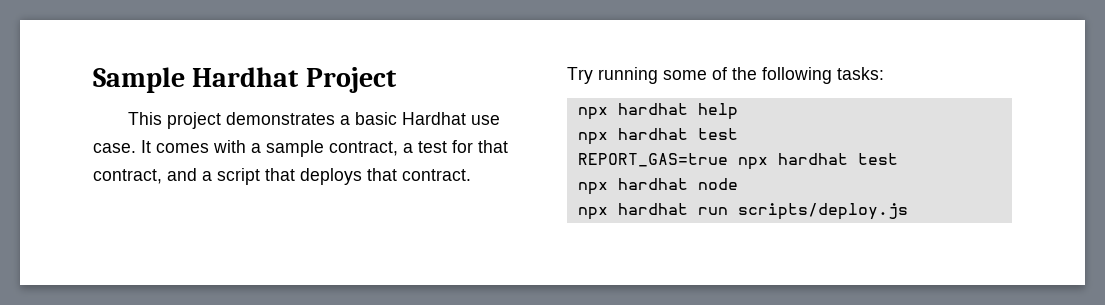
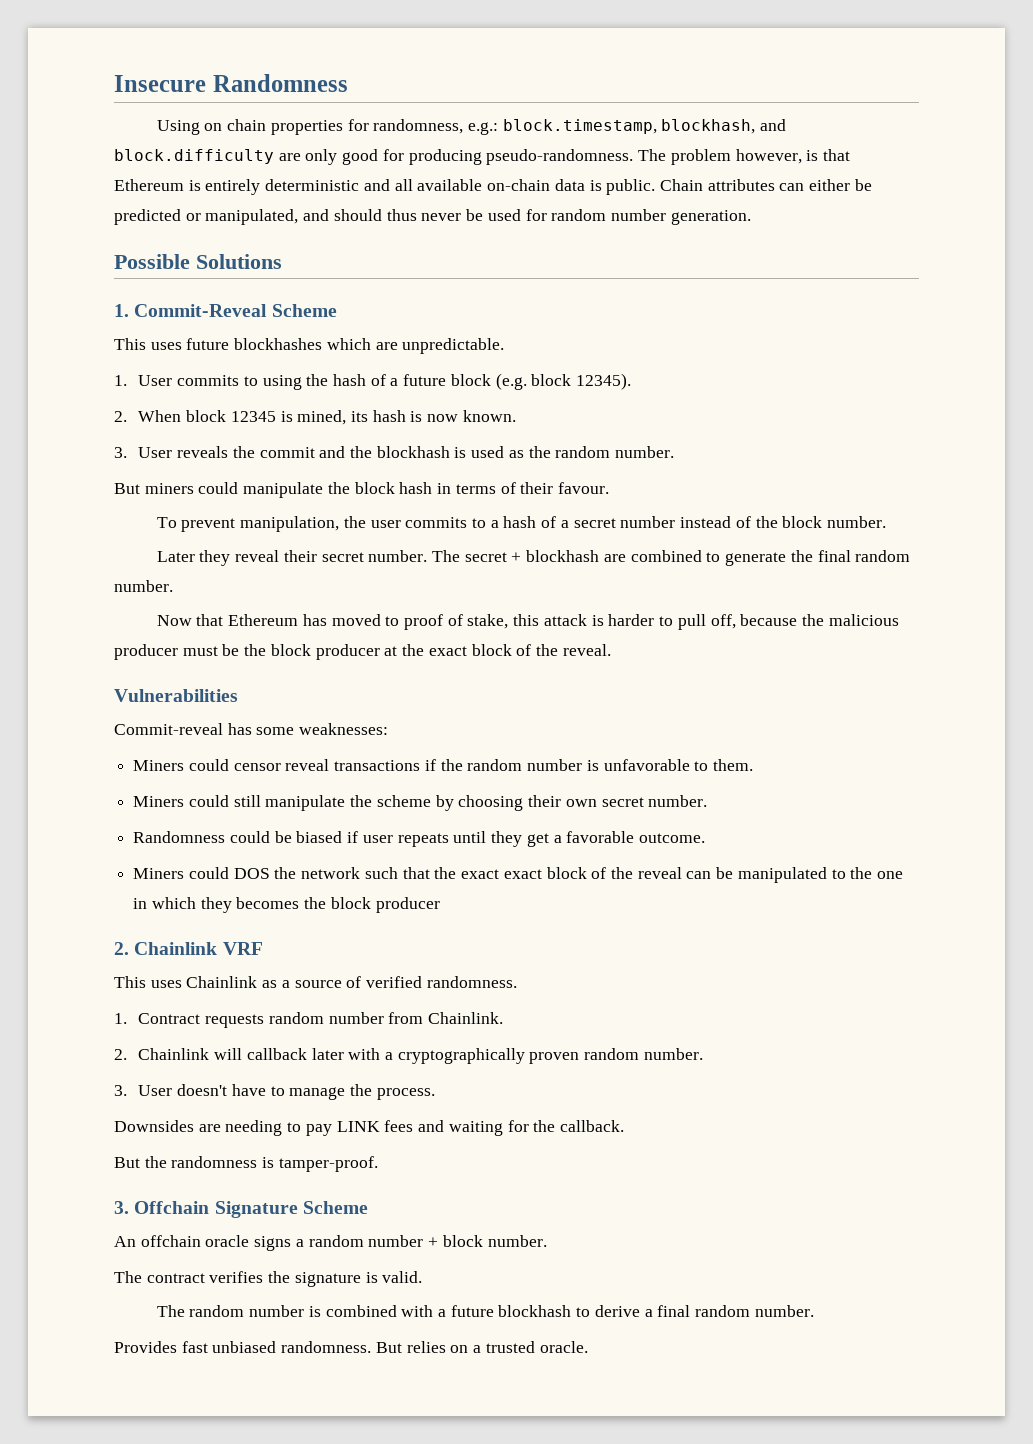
- Sample Hardhat Project
- This project demonstrates a basic Hardhat use case. It comes with a sample contract, a test for that contract, and a script that deploys that contract.
- Try running some of the following tasks:
- npx hardhat help
- npx hardhat test
- REPORT_GAS=true npx hardhat test
- npx hardhat node
- npx hardhat run scripts/deploy.js
+ Insecure Randomness
+ Using on chain properties for randomness, e.g.: block.timestamp, blockhash, and block.difficulty are only good for producing pseudo-randomness. The problem however, is that Ethereum is entirely deterministic and all available on-chain data is public. Chain attributes can either be predicted or manipulated, and should thus never be used for random number generation.
+ Possible Solutions
+ 1. Commit-Reveal Scheme
+ This uses future blockhashes which are unpredictable.
+ 1. User commits to using the hash of a future block (e.g. block 12345).
+ 2. When block 12345 is mined, its hash is now known.
+ 3. User reveals the commit and the blockhash is used as the random number.
+ But miners could manipulate the block hash in terms of their favour.
+ To prevent manipulation, the user commits to a hash of a secret number instead of the block number.
+ Later they reveal their secret number. The secret + blockhash are combined to generate the final random number.
+ Now that Ethereum has moved to proof of stake, this attack is harder to pull off, because the malicious producer must be the block producer at the exact block of the reveal.
+ Vulnerabilities
+ Commit-reveal has some weaknesses:
+ Miners could censor reveal transactions if the random number is unfavorable to them.
+ Miners could still manipulate the scheme by choosing their own secret number.
+ Randomness could be biased if user repeats until they get a favorable outcome.
+ Miners could DOS the network such that the exact exact block of the reveal can be manipulated to the one in which they becomes the block producer
+ 2. Chainlink VRF
+ This uses Chainlink as a source of verified randomness.
+ 1. Contract requests random number from Chainlink.
+ 2. Chainlink will callback later with a cryptographically proven random number.
+ 3. User doesn't have to manage the process.
+ Downsides are needing to pay LINK fees and waiting for the callback.
+ But the randomness is tamper-proof.
+ 3. Offchain Signature Scheme
+ An offchain oracle signs a random number + block number.
+ The contract verifies the signature is valid.
+ The random number is combined with a future blockhash to derive a final random number.
+ Provides fast unbiased randomness. But relies on a trusted oracle.

